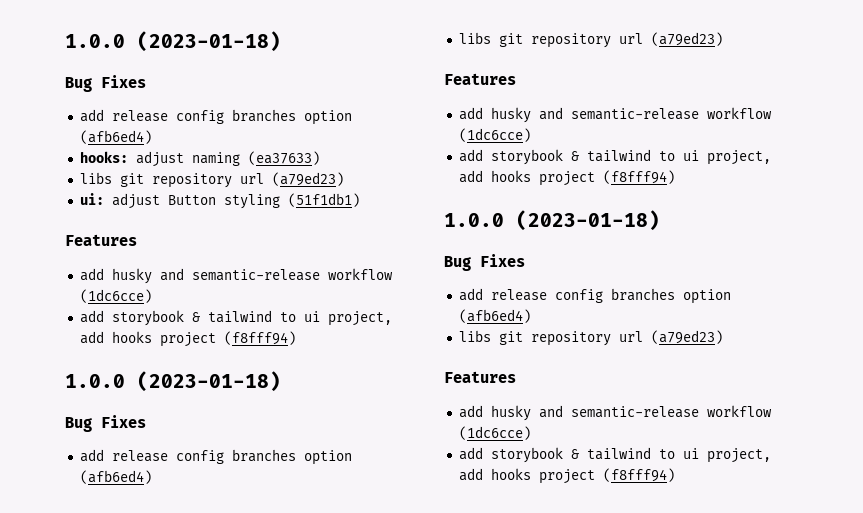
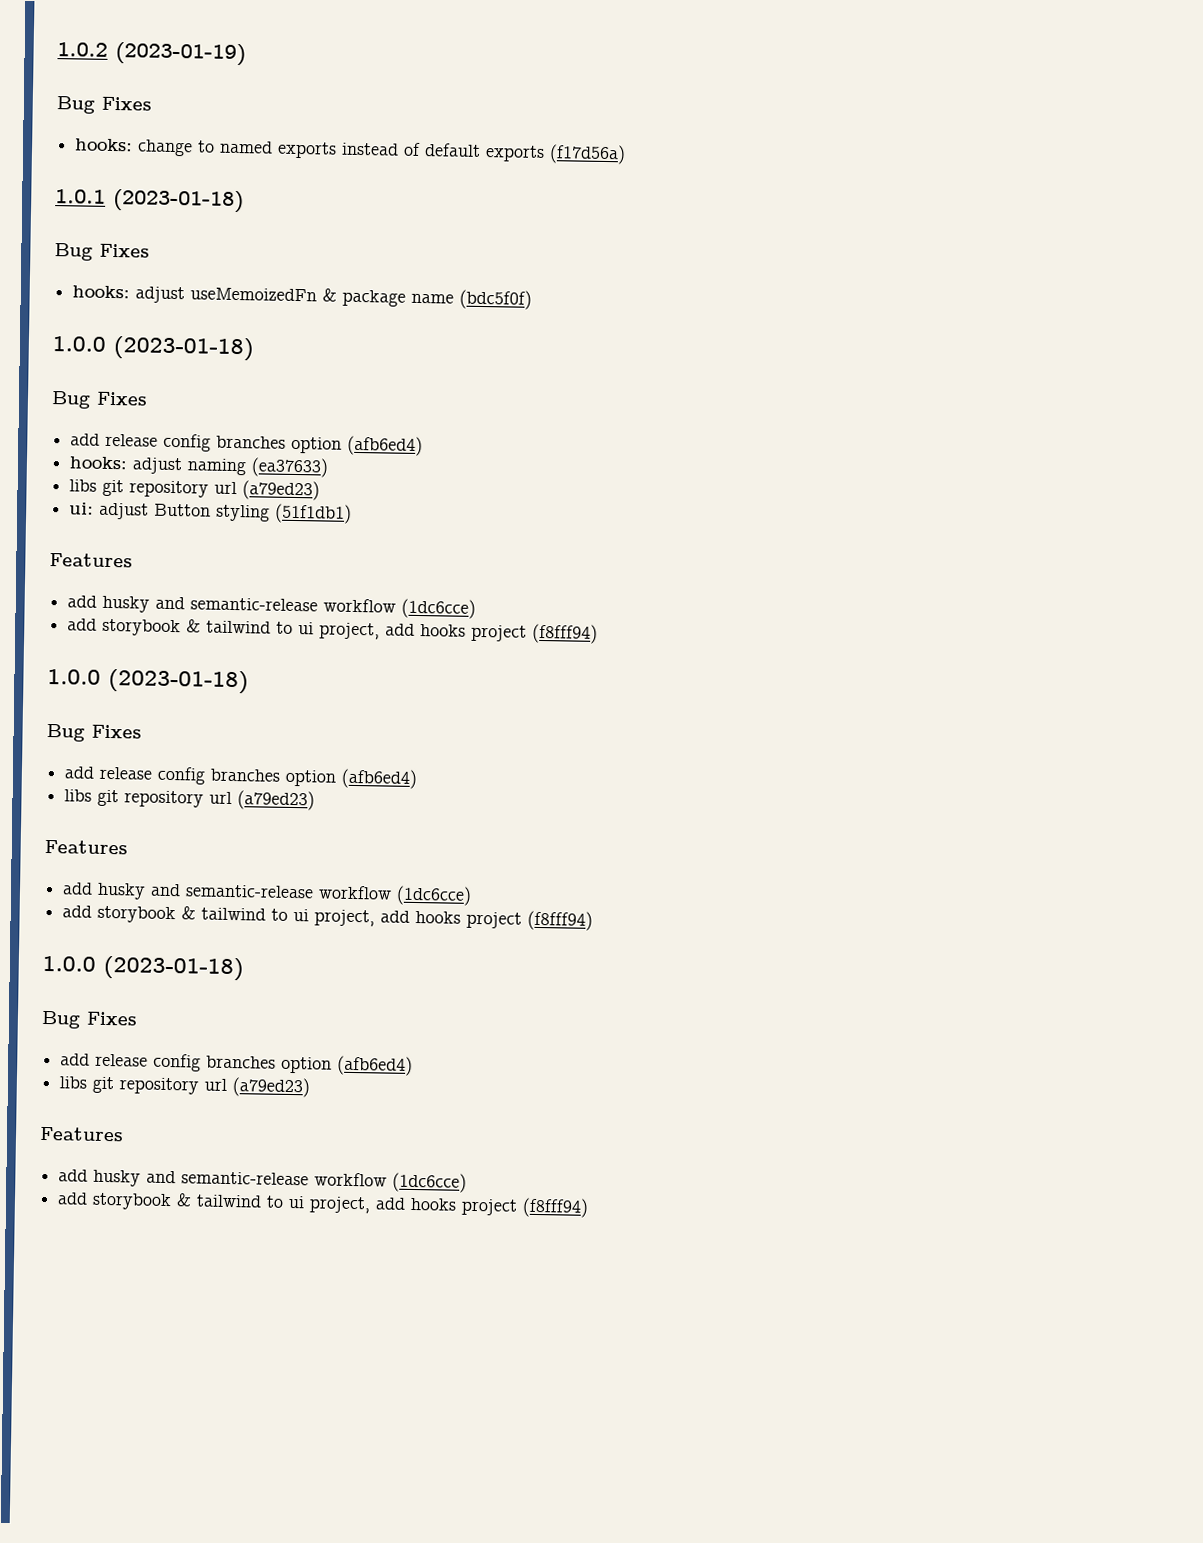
+ 1.0.2 (2023-01-19)
+ Bug Fixes
+ hooks: change to named exports instead of default exports (f17d56a)
+ 1.0.1 (2023-01-18)
+ Bug Fixes
+ hooks: adjust useMemoizedFn & package name (bdc5f0f)

